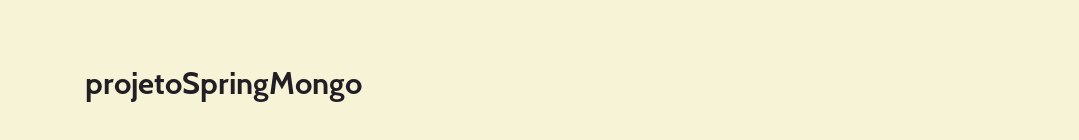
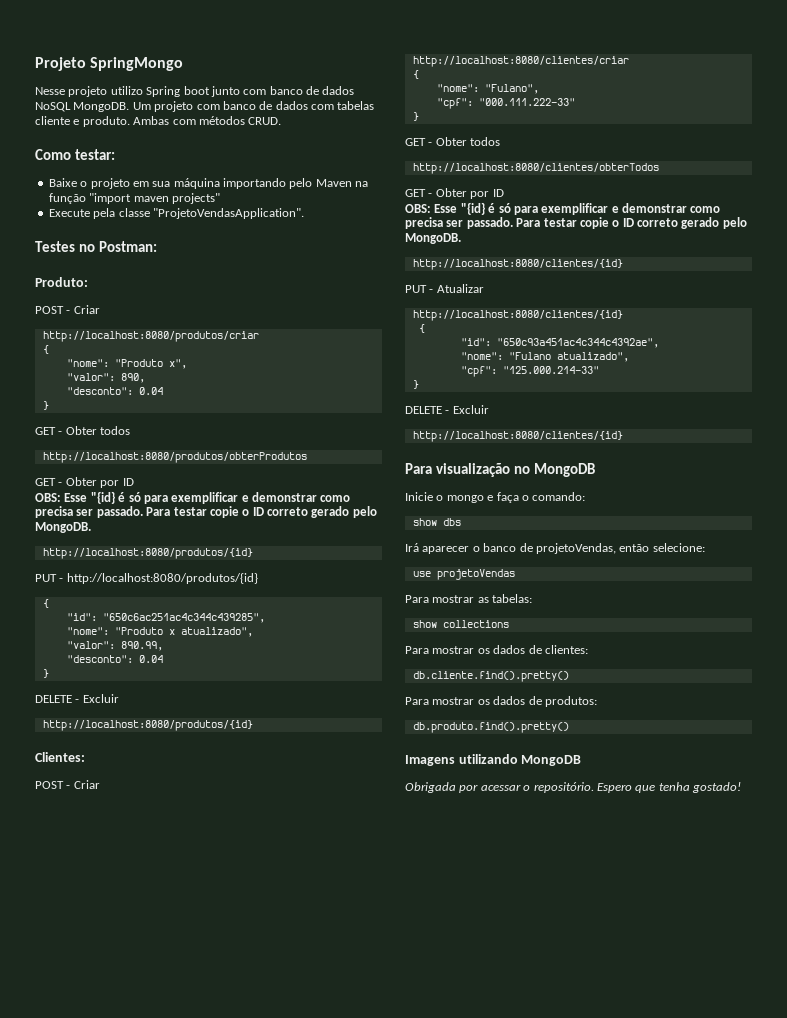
- projetoSpringMongo
+ Projeto SpringMongo
+ Nesse projeto utilizo Spring boot junto com banco de dados NoSQL MongoDB. Um projeto com banco de dados com tabelas cliente e produto. Ambas com métodos CRUD.
+ Como testar:
+ Baixe o projeto em sua máquina importando pelo Maven na função "import maven projects"
+ Execute pela classe "ProjetoVendasApplication".
+ Testes no Postman:
+ Produto:
+ POST - Criar
+ http://localhost:8080/produtos/criar
+ {
+ "nome": "Produto x",
+ "valor": 890,
+ "desconto": 0.04
+ }
+ GET - Obter todos
+ http://localhost:8080/produtos/obterProdutos
+ GET - Obter por ID
+ OBS: Esse "{id} é só para exemplificar e demonstrar como precisa ser passado. Para testar copie o ID correto gerado pelo MongoDB.
+ http://localhost:8080/produtos/{id}
+ PUT - http://localhost:8080/produtos/{id}
+ {
+ "id": "650c6ac251ac4c344c439285",
+ "nome": "Produto x atualizado",
+ "valor": 890.99,
+ "desconto": 0.04
+ }
+ DELETE - Excluir
+ http://localhost:8080/produtos/{id}
+ Clientes:
+ POST - Criar
+ http://localhost:8080/clientes/criar
+ {
+ "nome": "Fulano",
+ "cpf": "000.111.222-33"
+ }
+ GET - Obter todos
+ http://localhost:8080/clientes/obterTodos
+ GET - Obter por ID
+ OBS: Esse "{id} é só para exemplificar e demonstrar como precisa ser passado. Para testar copie o ID correto gerado pelo MongoDB.
+ http://localhost:8080/clientes/{id}
+ PUT - Atualizar
+ http://localhost:8080/clientes/{id}
+ {
+ "id": "650c93a451ac4c344c4392ae",
+ "nome": "Fulano atualizado",
+ "cpf": "125.000.214-33"
+ }
+ DELETE - Excluir
+ http://localhost:8080/clientes/{id}
+ Para visualização no MongoDB
+ Inicie o mongo e faça o comando:
+ show dbs
+ Irá aparecer o banco de projetoVendas, então selecione:
+ use projetoVendas
+ Para mostrar as tabelas:
+ show collections
+ Para mostrar os dados de clientes:
+ db.cliente.find().pretty()
+ Para mostrar os dados de produtos:
+ db.produto.find().pretty()
+ Imagens utilizando MongoDB
+ Obrigada por acessar o repositório. Espero que tenha gostado!

